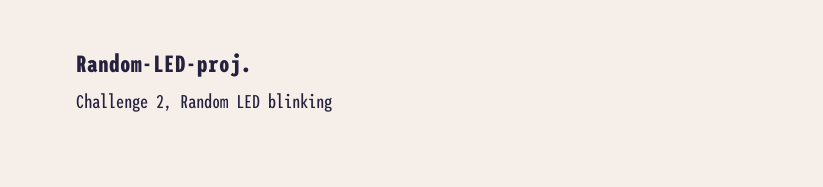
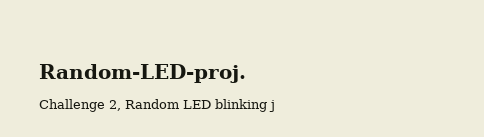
- Challenge 2, Random LED blinking
+ Challenge 2, Random LED blinking j

